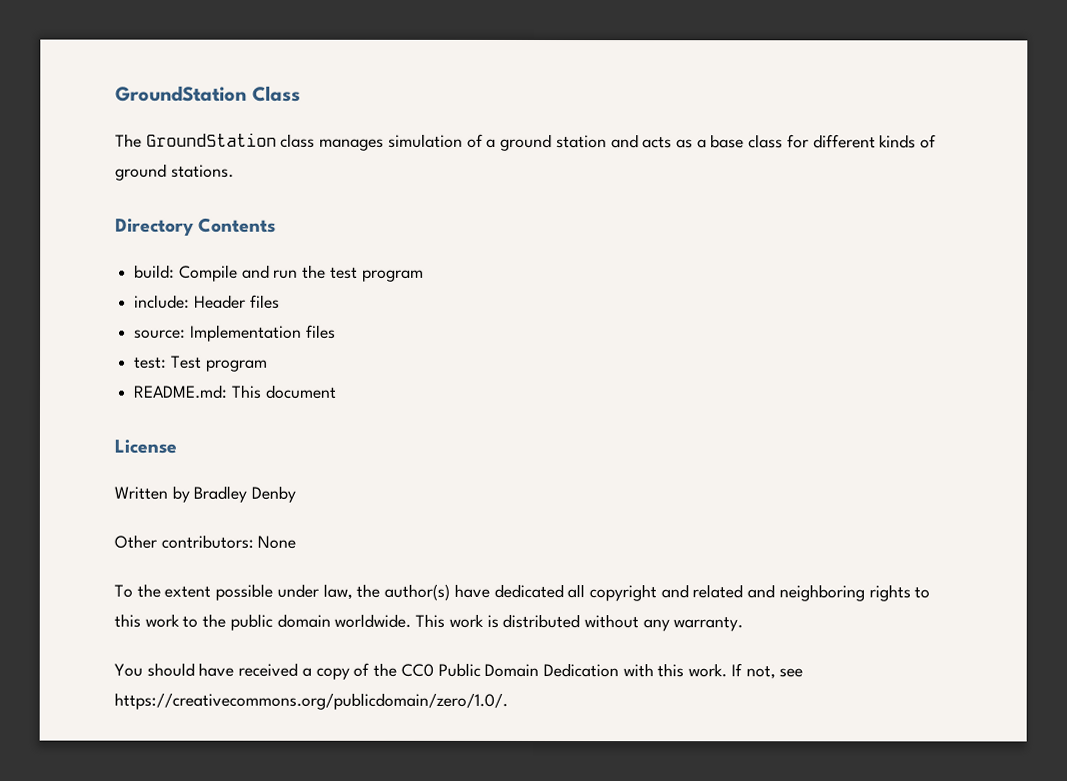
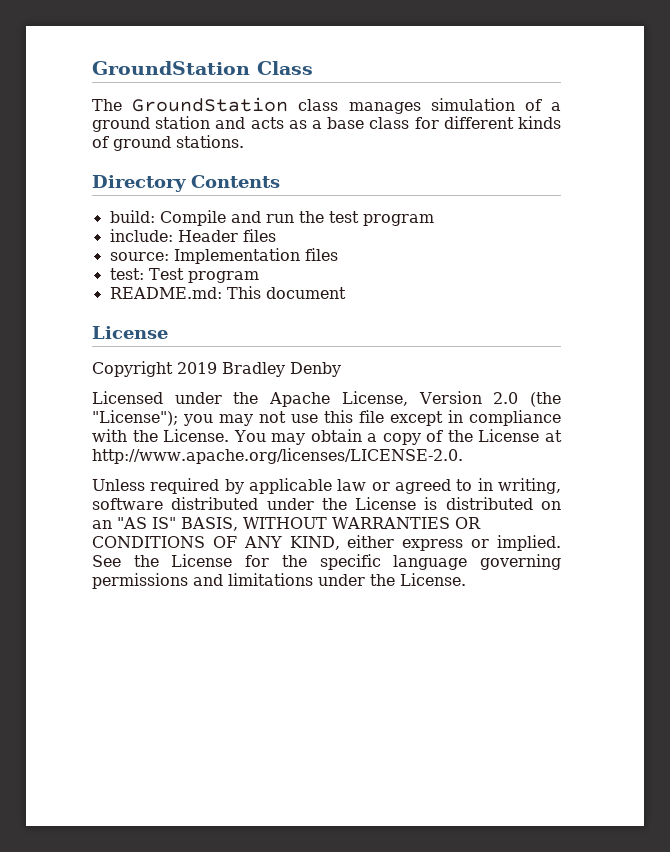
- Written by Bradley Denby
+ Copyright 2019 Bradley Denby
- Other contributors: None
- To the extent possible under law, the author(s) have dedicated all copyright and related and neighboring rights to this work to the public domain worldwide. This work is distributed without any warranty.
- You should have received a copy of the CC0 Public Domain Dedication with this work. If not, see https://creativecommons.org/publicdomain/zero/1.0/.
+ Licensed under the Apache License, Version 2.0 (the "License"); you may not use this file except in compliance with the License. You may obtain a copy of the License at http://www.apache.org/licenses/LICENSE-2.0.
+ Unless required by applicable law or agreed to in writing, software distributed under the License is distributed on an "AS IS" BASIS, WITHOUT WARRANTIES OR CONDITIONS OF ANY KIND, either express or implied. See the License for the specific language governing permissions and limitations under the License.

